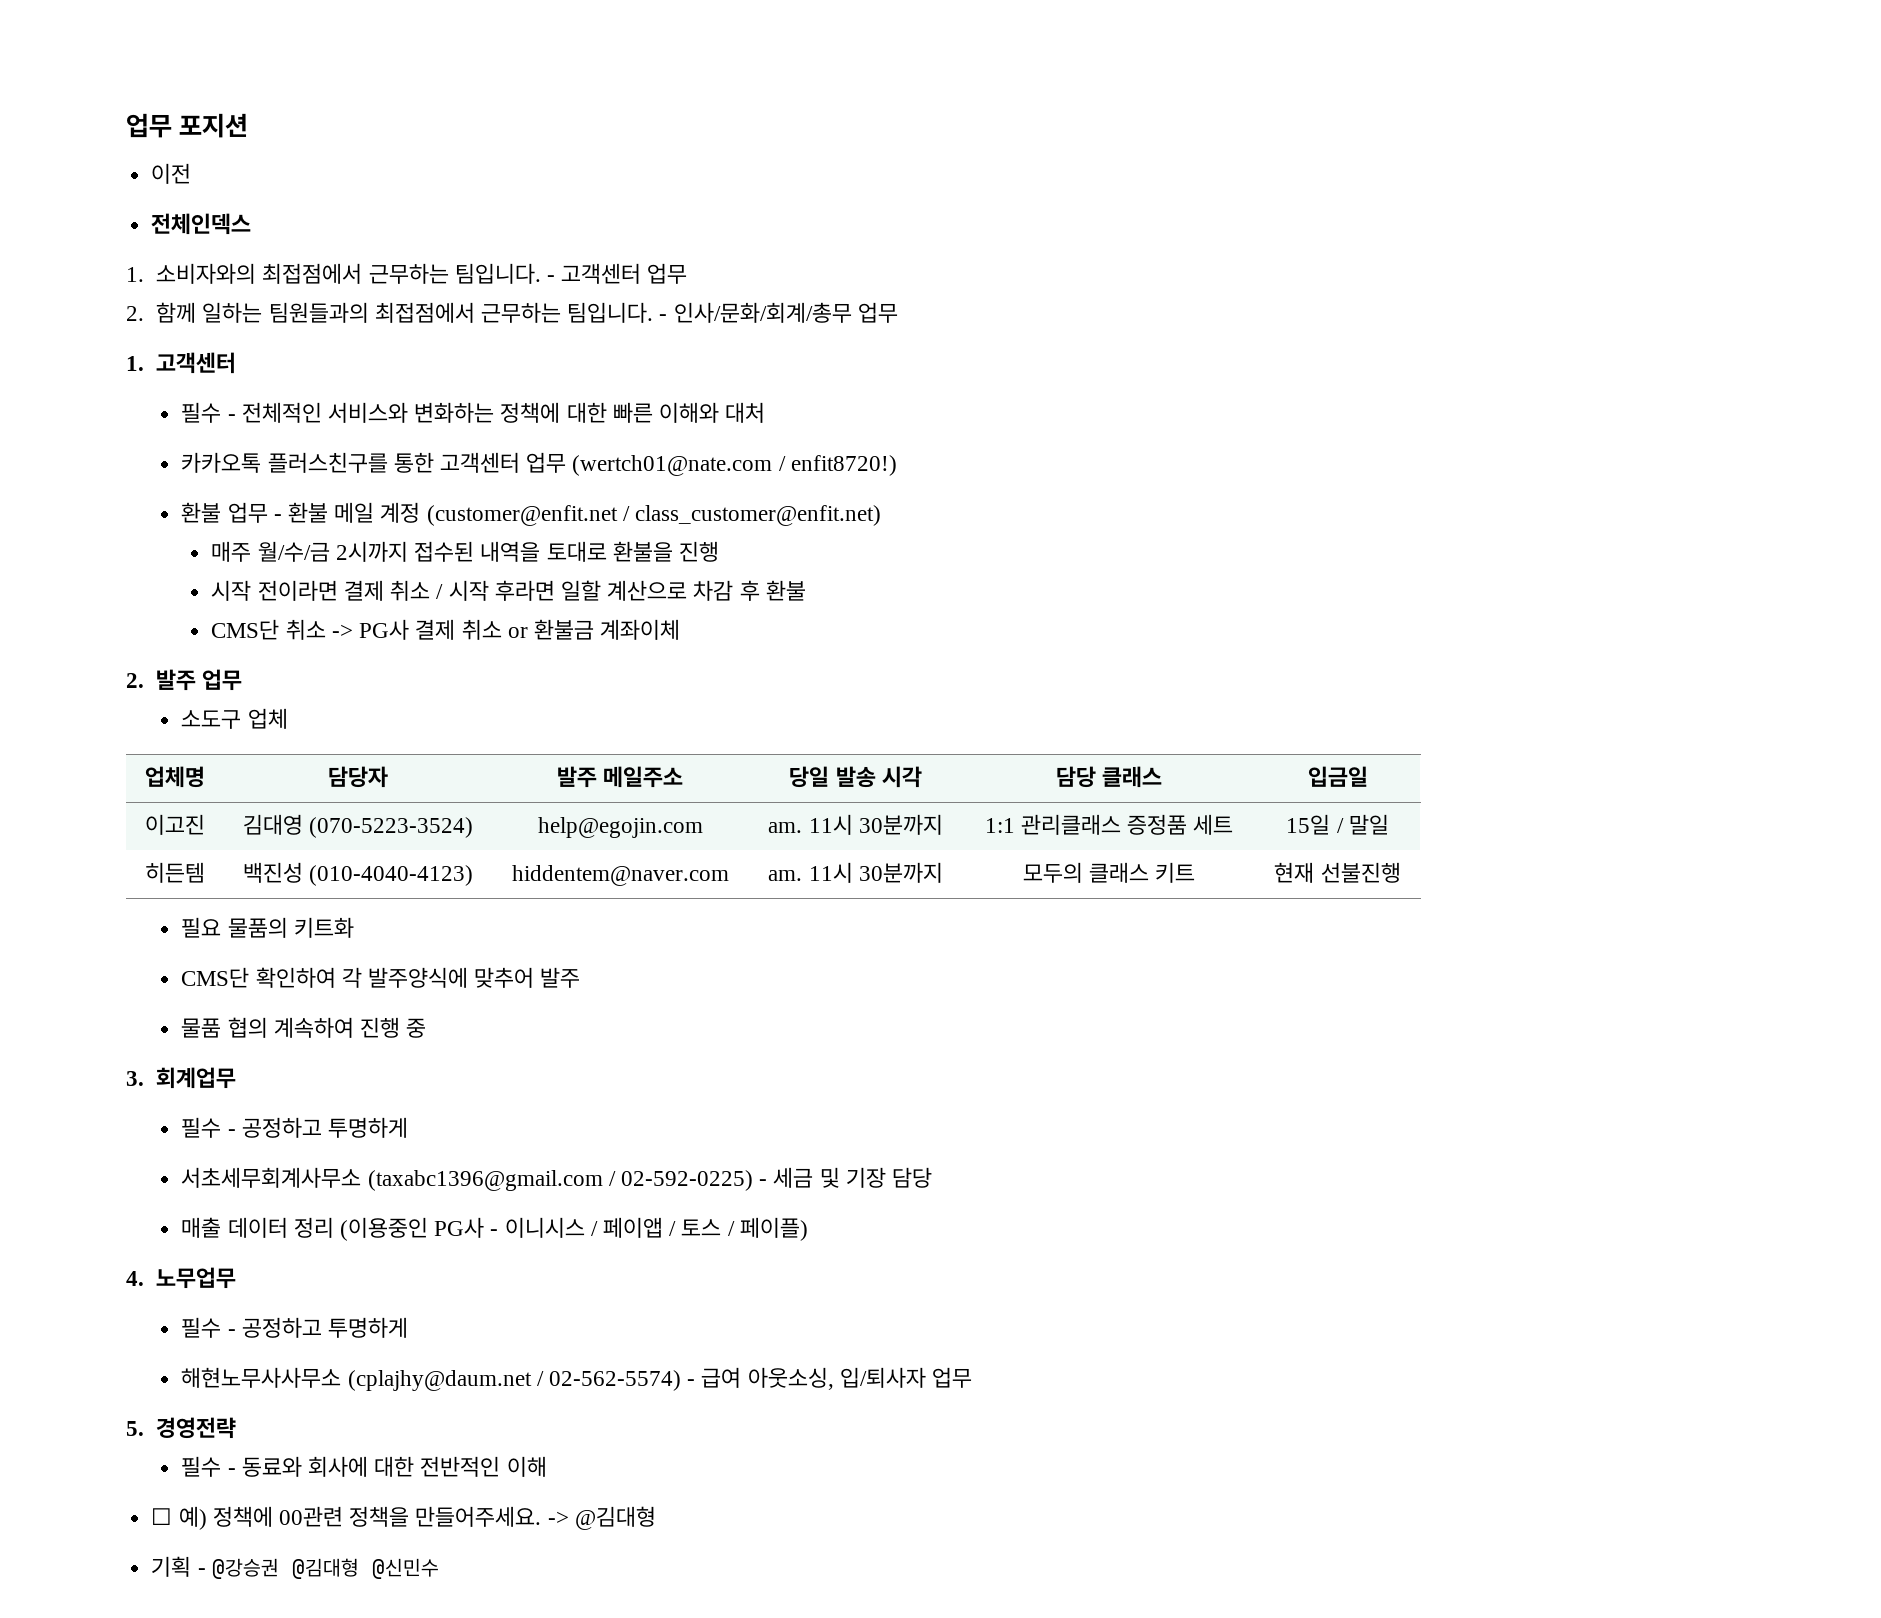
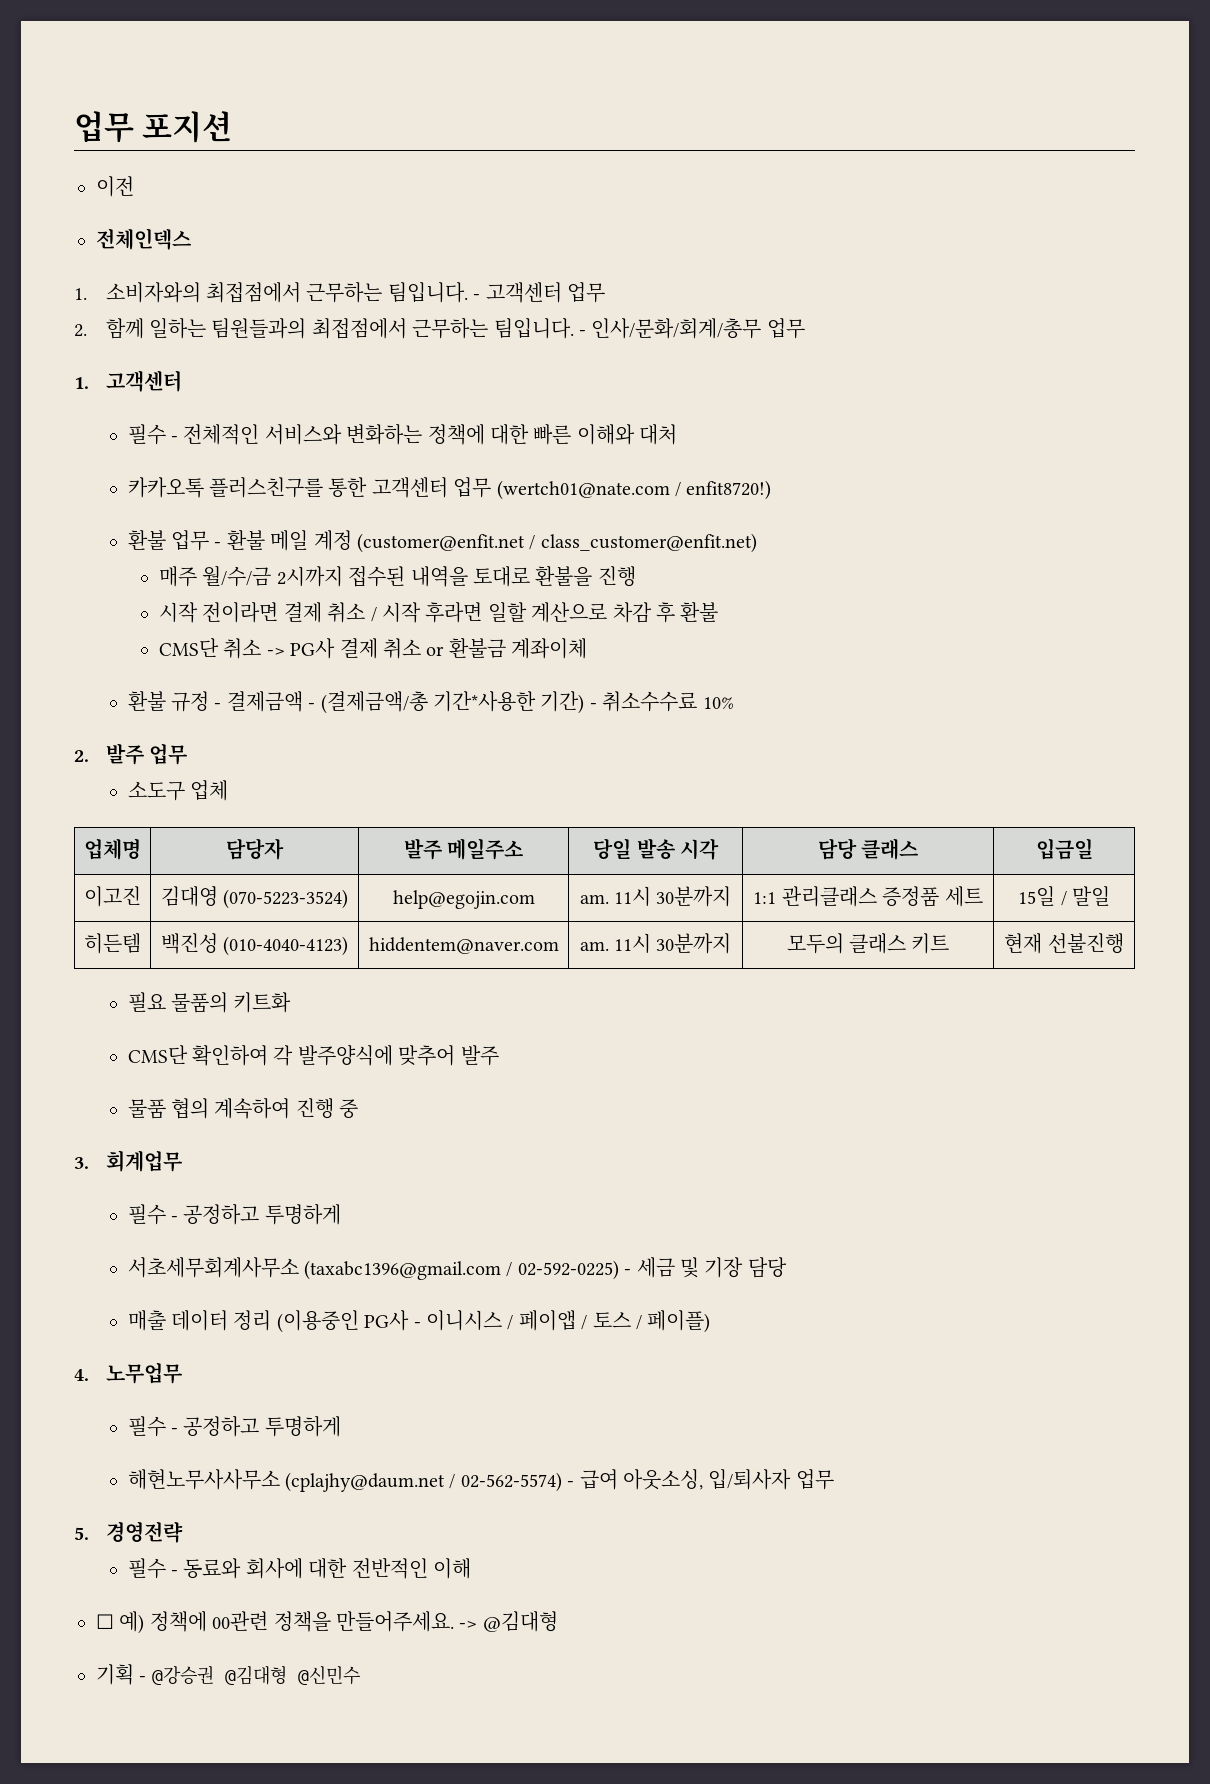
+ 환불 규정 - 결제금액 - (결제금액/총 기간*사용한 기간) - 취소수수료 10%

